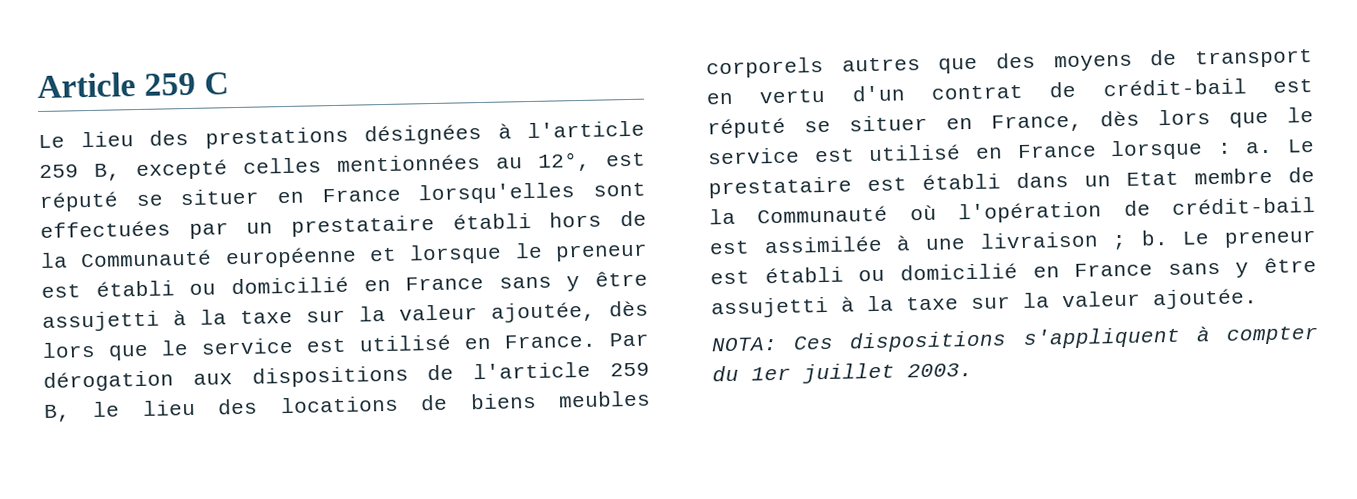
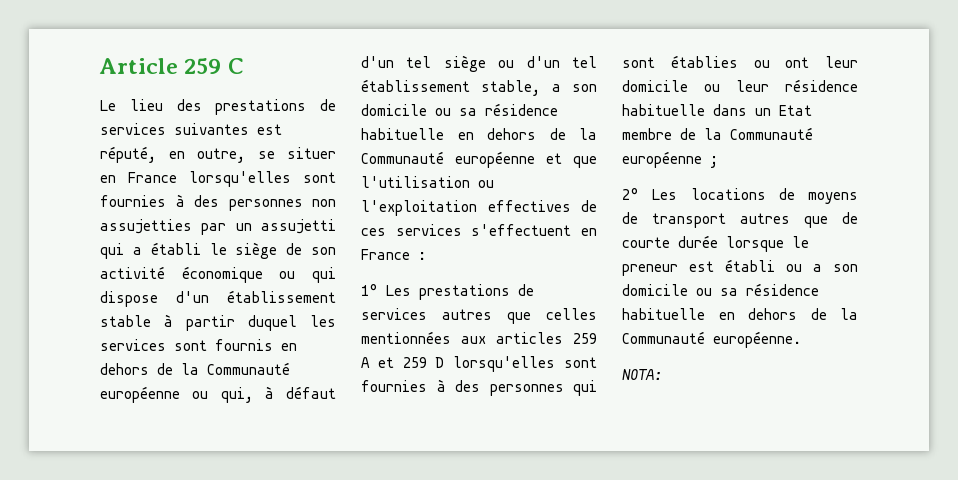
- Le lieu des prestations désignées à l'article 259 B, excepté celles mentionnées au 12°, est réputé se situer en France lorsqu'elles sont effectuées par un prestataire établi hors de la Communauté européenne et lorsque le preneur est établi ou domicilié en France sans y être assujetti à la taxe sur la valeur ajoutée, dès lors que le service est utilisé en France. Par dérogation aux dispositions de l'article 259 B, le lieu des locations de biens meubles corporels autres que des moyens de transport en vertu d'un contrat de crédit-bail est réputé se situer en France, dès lors que le service est utilisé en France lorsque : a. Le prestataire est établi dans un Etat membre de la Communauté où l'opération de crédit-bail est assimilée à une livraison ; b. Le preneur est établi ou domicilié en France sans y être assujetti à la taxe sur la valeur ajoutée.
- NOTA: Ces dispositions s'appliquent à compter du 1er juillet 2003.
+ Le lieu des prestations de services suivantes est réputé, en outre, se situer en France lorsqu'elles sont fournies à des personnes non assujetties par un assujetti qui a établi le siège de son activité économique ou qui dispose d'un établissement stable à partir duquel les services sont fournis en dehors de la Communauté européenne ou qui, à défaut d'un tel siège ou d'un tel établissement stable, a son domicile ou sa résidence habituelle en dehors de la Communauté européenne et que l'utilisation ou l'exploitation effectives de ces services s'effectuent en France :
+ 1° Les prestations de services autres que celles mentionnées aux articles 259 A et 259 D lorsqu'elles sont fournies à des personnes qui sont établies ou ont leur domicile ou leur résidence habituelle dans un Etat membre de la Communauté européenne ;
+ 2° Les locations de moyens de transport autres que de courte durée lorsque le preneur est établi ou a son domicile ou sa résidence habituelle en dehors de la Communauté européenne.
+ NOTA:

